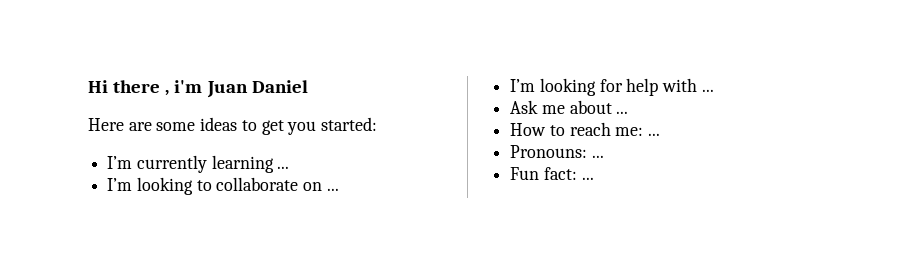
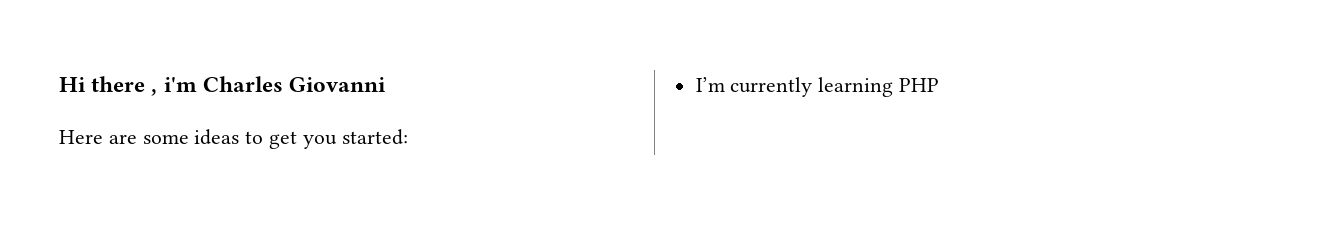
- Hi there , i'm Juan Daniel
+ Hi there , i'm Charles Giovanni
- I’m currently learning ...
- I’m looking to collaborate on ...
- I’m looking for help with ...
- Ask me about ...
- How to reach me: ...
- Pronouns: ...
- Fun fact: ...
+ I’m currently learning PHP

